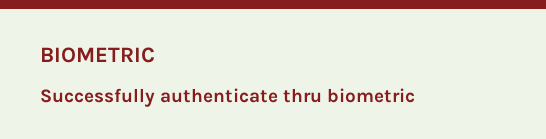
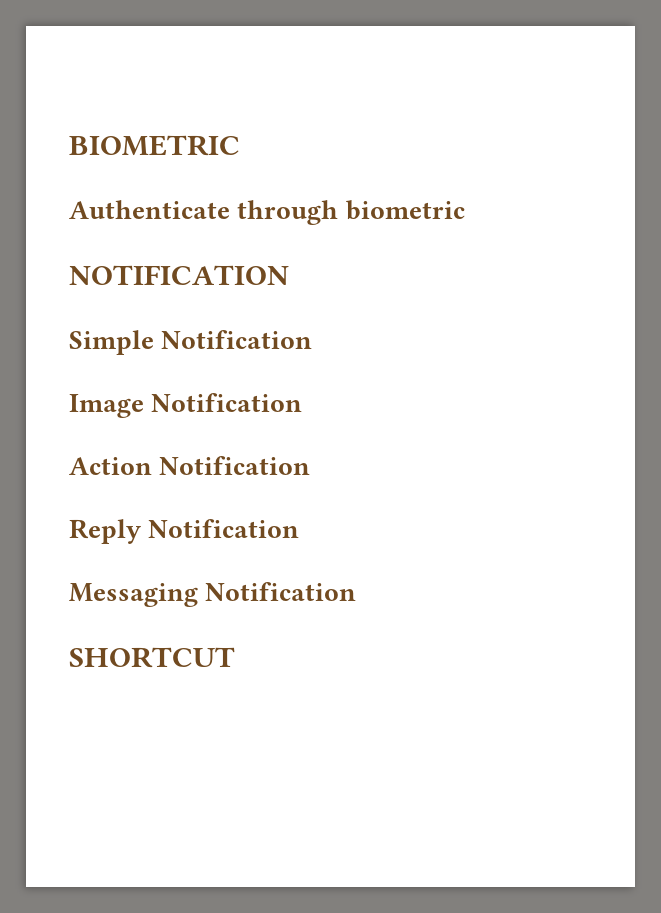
- Successfully authenticate thru biometric
+ Authenticate through biometric
+ NOTIFICATION
+ Simple Notification
+ Image Notification
+ Action Notification
+ Reply Notification
+ Messaging Notification
+ SHORTCUT

